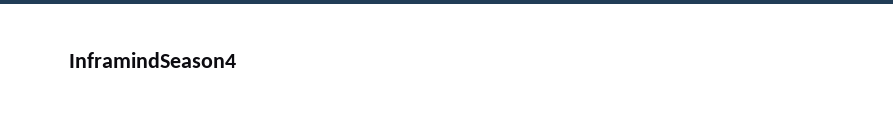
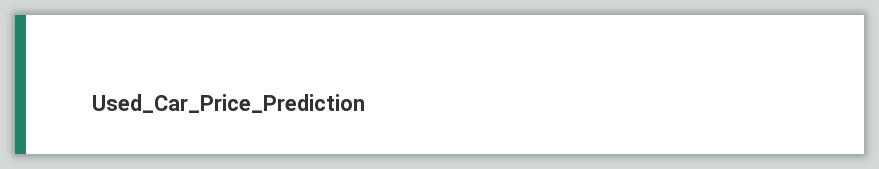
- InframindSeason4
+ Used_Car_Price_Prediction

